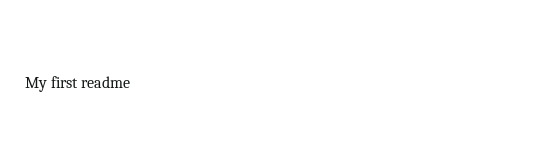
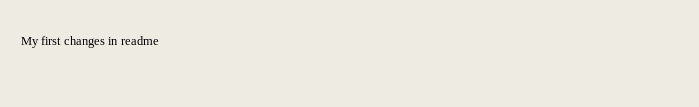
- My first readme
+ My first changes in readme

